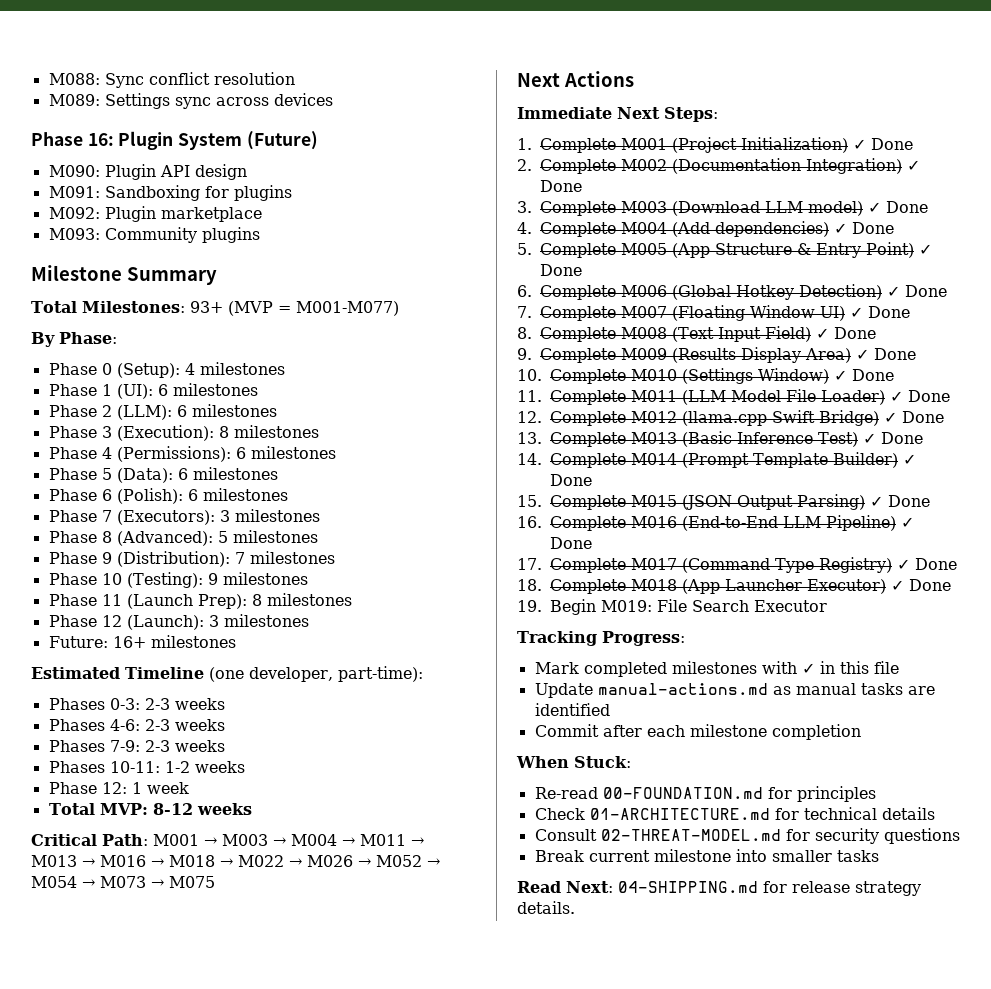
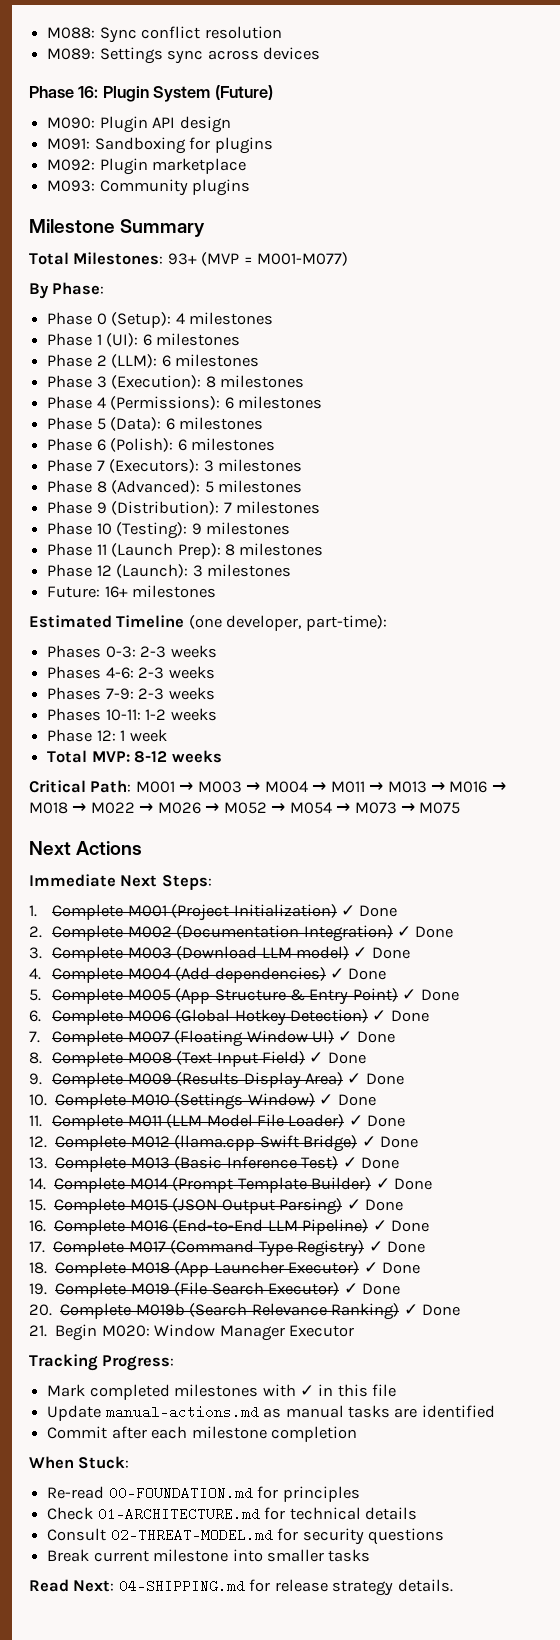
- 19. Begin M019: File Search Executor
+ 19. Complete M019 (File Search Executor) ✓ Done
+ 20. Complete M019b (Search Relevance Ranking) ✓ Done
+ 21. Begin M020: Window Manager Executor

